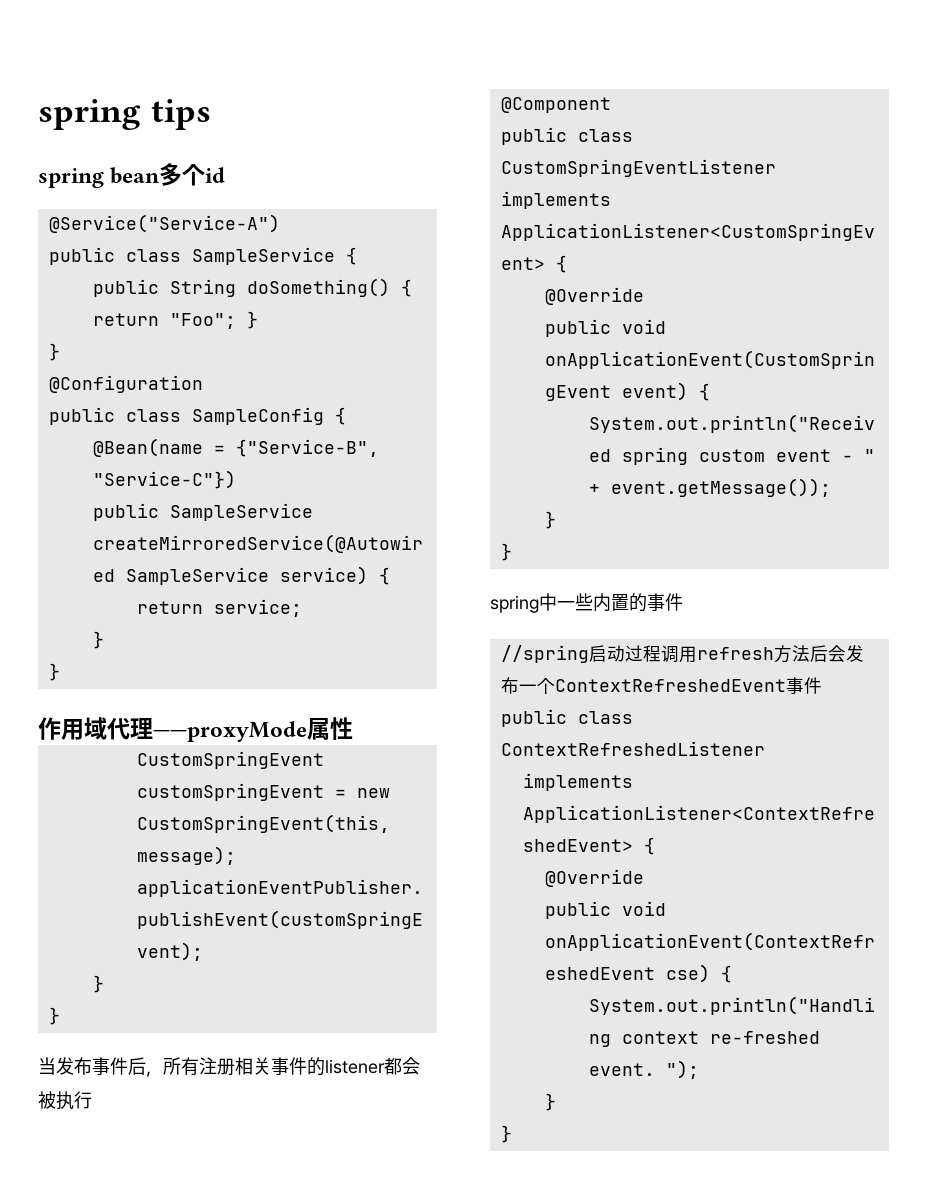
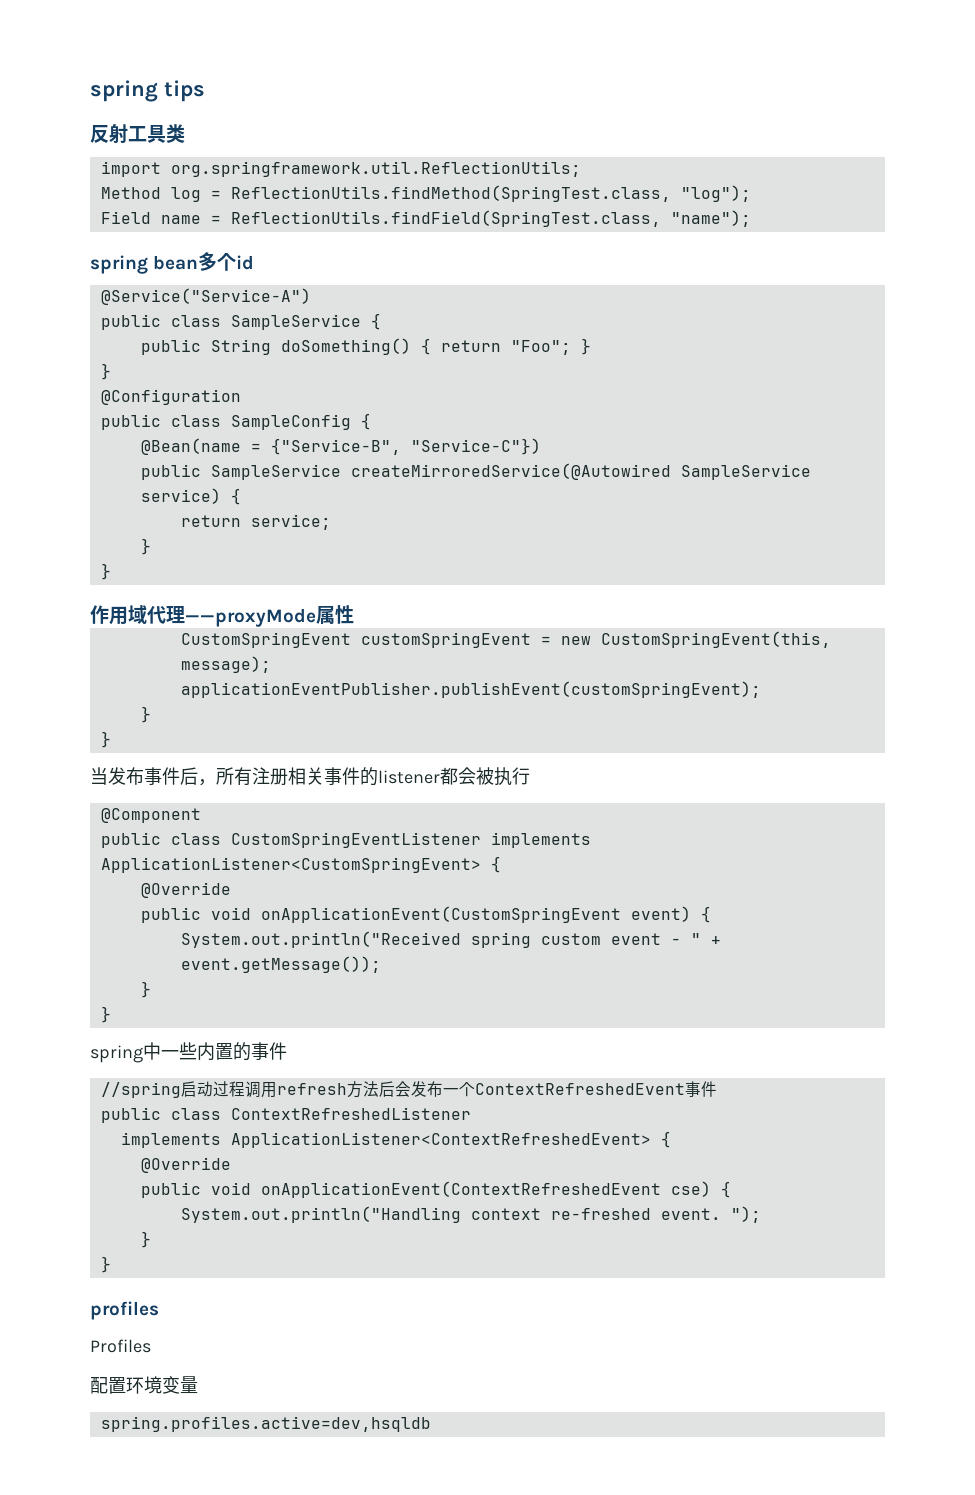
+ 反射工具类
+ import org.springframework.util.ReflectionUtils;
+ Method log = ReflectionUtils.findMethod(SpringTest.class, "log");
+ Field name = ReflectionUtils.findField(SpringTest.class, "name");
+ profiles
+ Profiles
+ 配置环境变量
+ spring.profiles.active=dev,hsqldb

